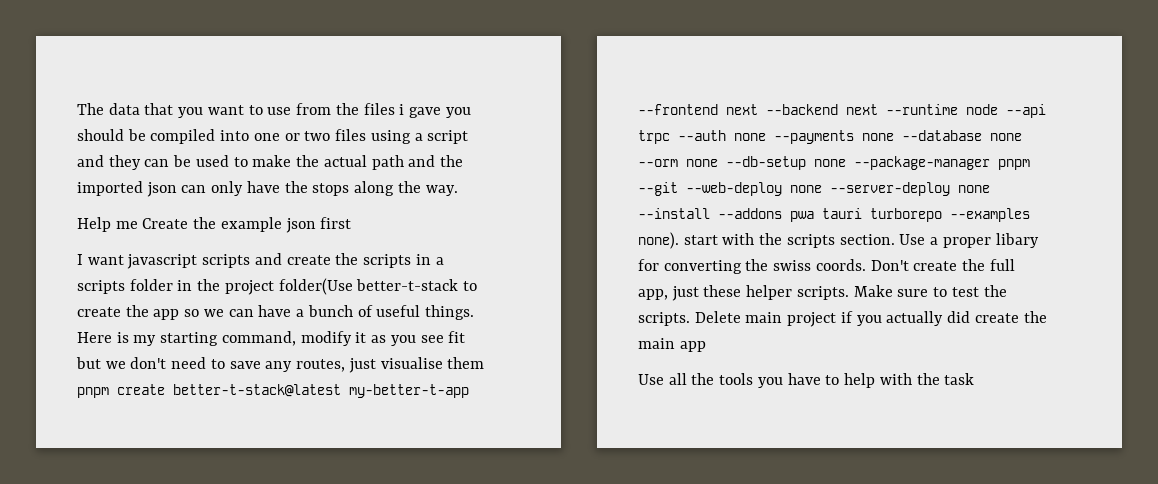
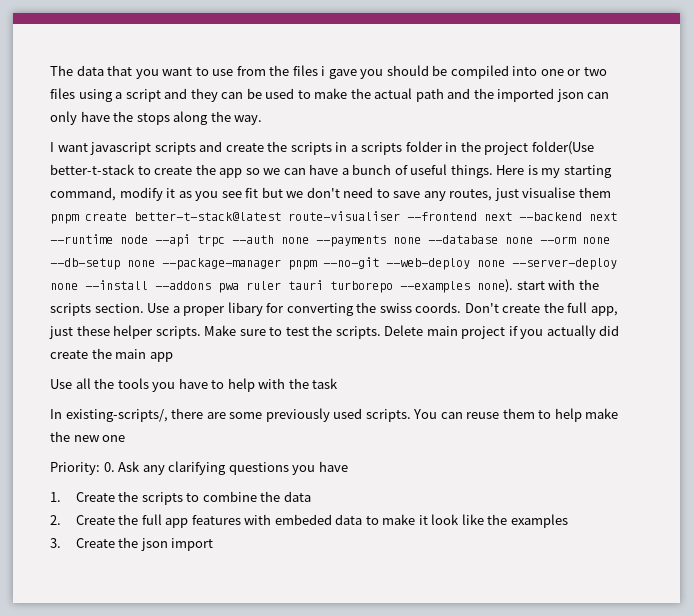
- Help me Create the example json first
- Here is my starting command, modify it as you see fit but we don't need to save any routes, just visualise them pnpm create better-t-stack@latest my-better-t-app --frontend next --backend next --runtime node --api trpc --auth none --payments none --database none --orm none --db-setup none --package-manager pnpm --git --web-deploy none --server-deploy none --install --addons pwa tauri turborepo --examples none). start with the scripts section.
+ Here is my starting command, modify it as you see fit but we don't need to save any routes, just visualise them pnpm create better-t-stack@latest route-visualiser --frontend next --backend next --runtime node --api trpc --auth none --payments none --database none --orm none --db-setup none --package-manager pnpm --no-git --web-deploy none --server-deploy none --install --addons pwa ruler tauri turborepo --examples none). start with the scripts section.
+ In existing-scripts/, there are some previously used scripts. You can reuse them to help make the new one
+ Priority: 0. Ask any clarifying questions you have
+ 1. Create the scripts to combine the data
+ 2. Create the full app features with embeded data to make it look like the examples
+ 3. Create the json import

